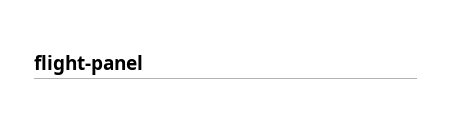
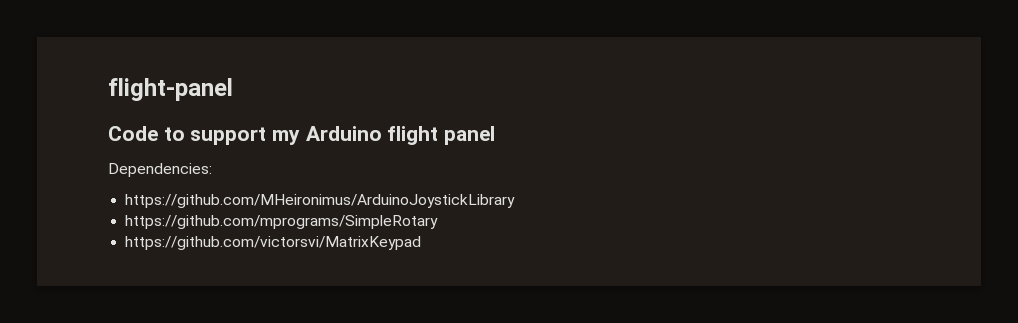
+ Code to support my Arduino flight panel
+ Dependencies:
+ https://github.com/MHeironimus/ArduinoJoystickLibrary
+ https://github.com/mprograms/SimpleRotary
+ https://github.com/victorsvi/MatrixKeypad

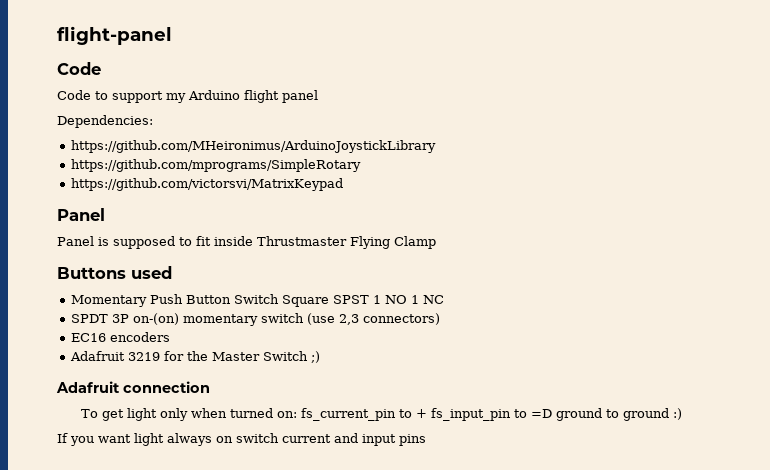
  flight-panel
+ Code
  https://github.com/victorsvi/MatrixKeypad
+ Panel
+ Panel is supposed to fit inside Thrustmaster Flying Clamp
+ Buttons used
+ Momentary Push Button Switch Square SPST 1 NO 1 NC
+ SPDT 3P on-(on) momentary switch (use 2,3 connectors)
+ EC16 encoders
+ Adafruit 3219 for the Master Switch ;)
+ Adafruit connection
+ To get light only when turned on: fs_current_pin to + fs_input_pin to =D ground to ground :)
+ If you want light always on switch current and input pins

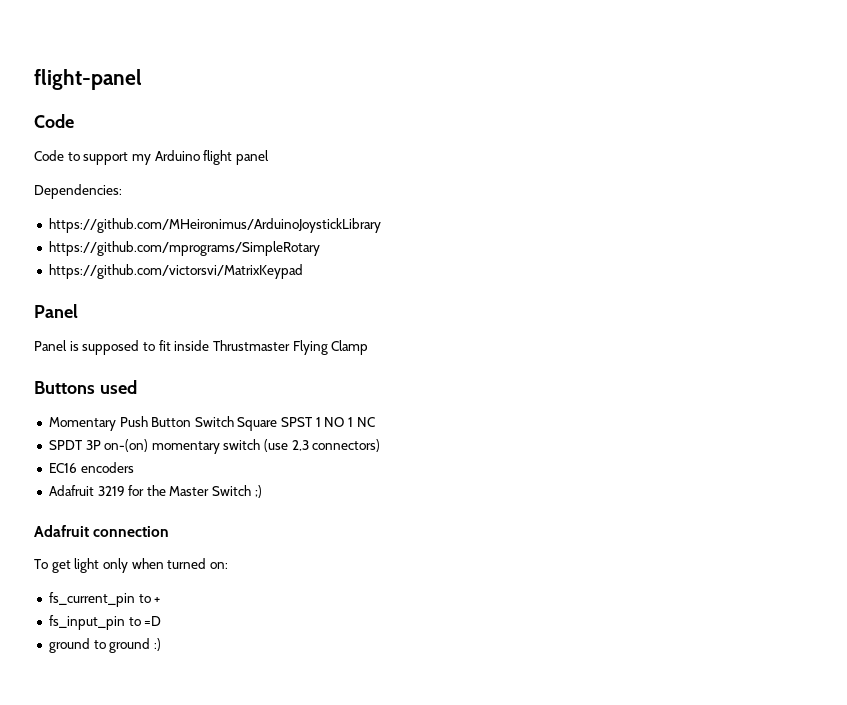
- To get light only when turned on: fs_current_pin to + fs_input_pin to =D ground to ground :)
+ To get light only when turned on:
+ fs_current_pin to +
+ fs_input_pin to =D
+ ground to ground :)
- If you want light always on switch current and input pins

